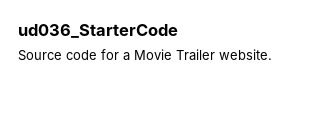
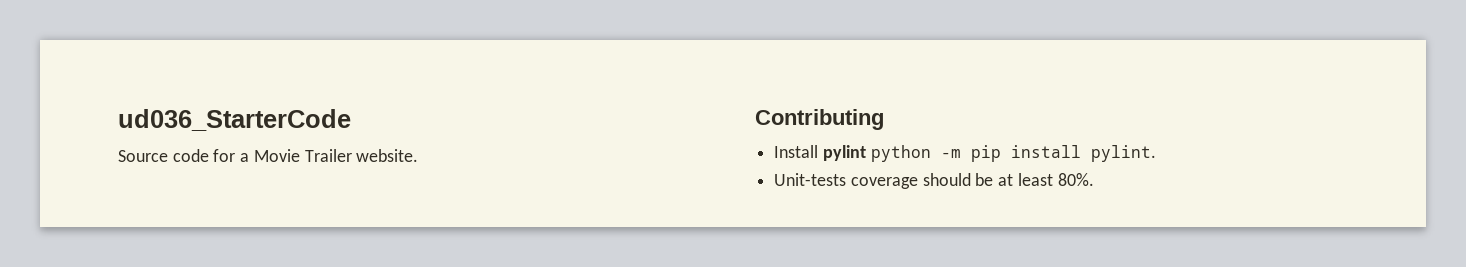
+ Contributing
+ Install pylint python -m pip install pylint.
+ Unit-tests coverage should be at least 80%.

